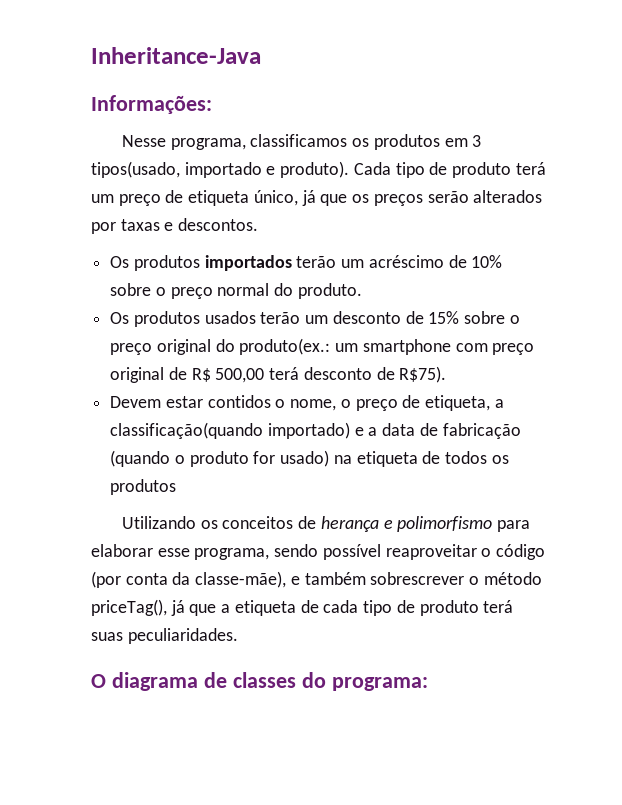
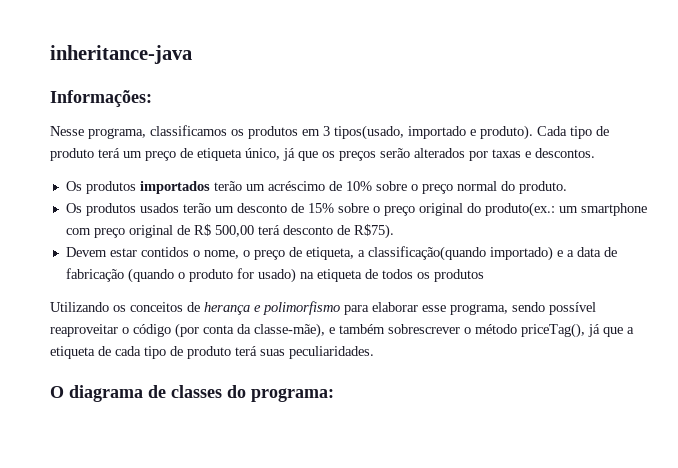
- Inheritance-Java
+ inheritance-java

